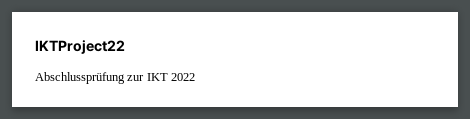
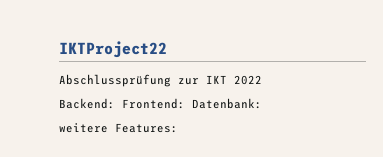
+ Backend: Frontend: Datenbank:
+ weitere Features:

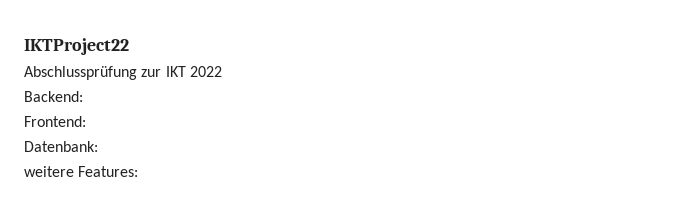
- Backend: Frontend: Datenbank:
+ Backend:
+ Frontend:
+ Datenbank:

